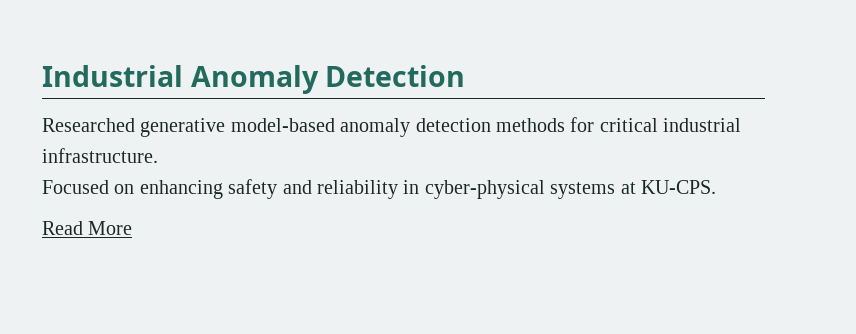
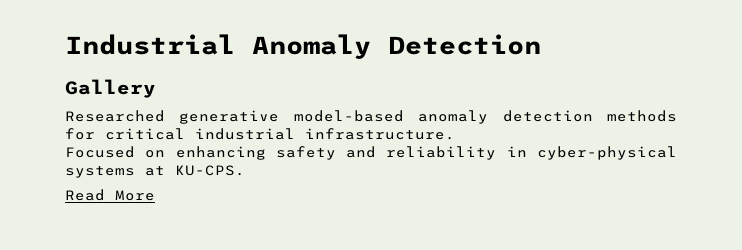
+ Gallery

